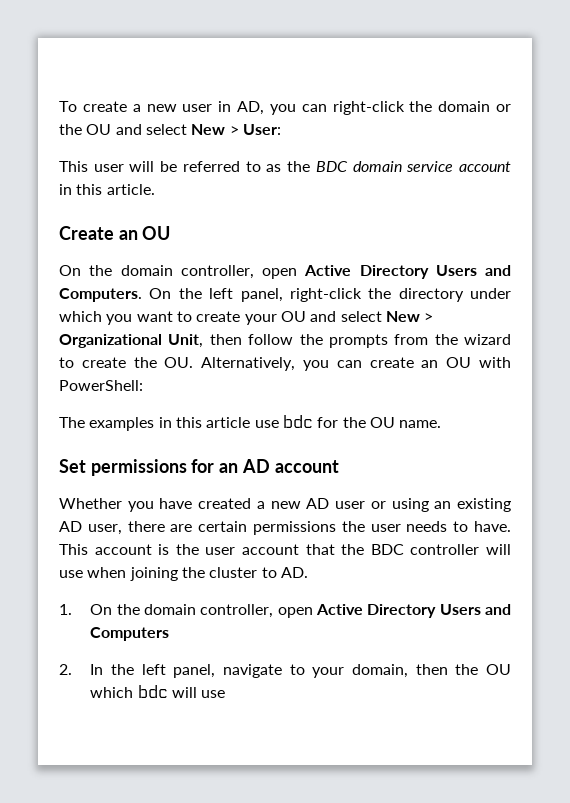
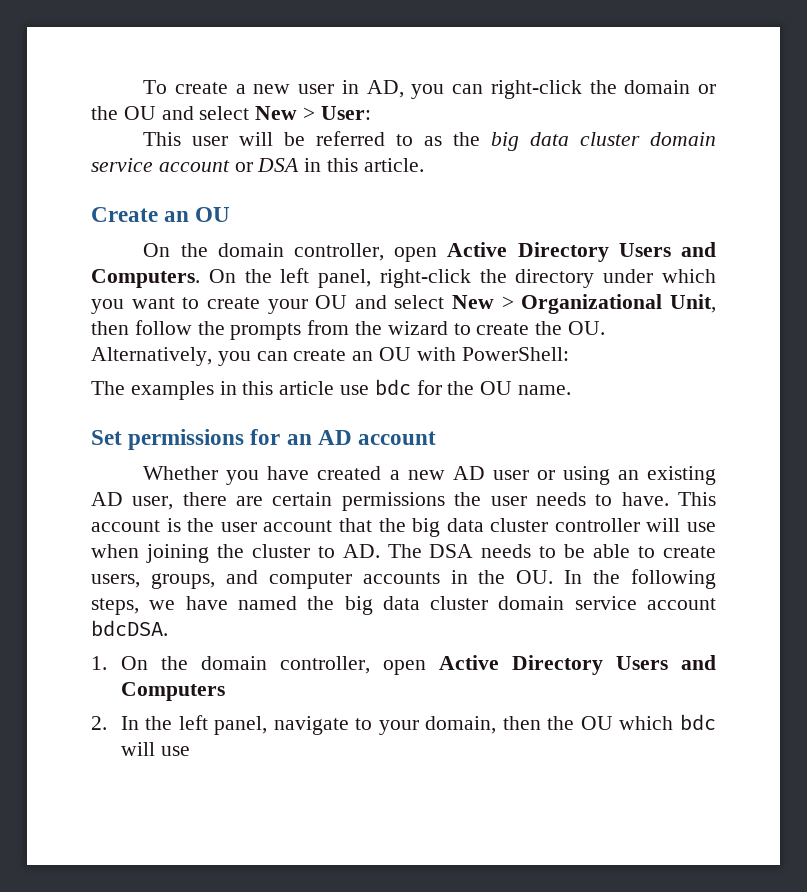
- This user will be referred to as the BDC domain service account in this article.
+ This user will be referred to as the big data cluster domain service account or DSA in this article.
- This account is the user account that the BDC controller will use when joining the cluster to AD.
+ This account is the user account that the big data cluster controller will use when joining the cluster to AD. The DSA needs to be able to create users, groups, and computer accounts in the OU. In the following steps, we have named the big data cluster domain service account bdcDSA.

